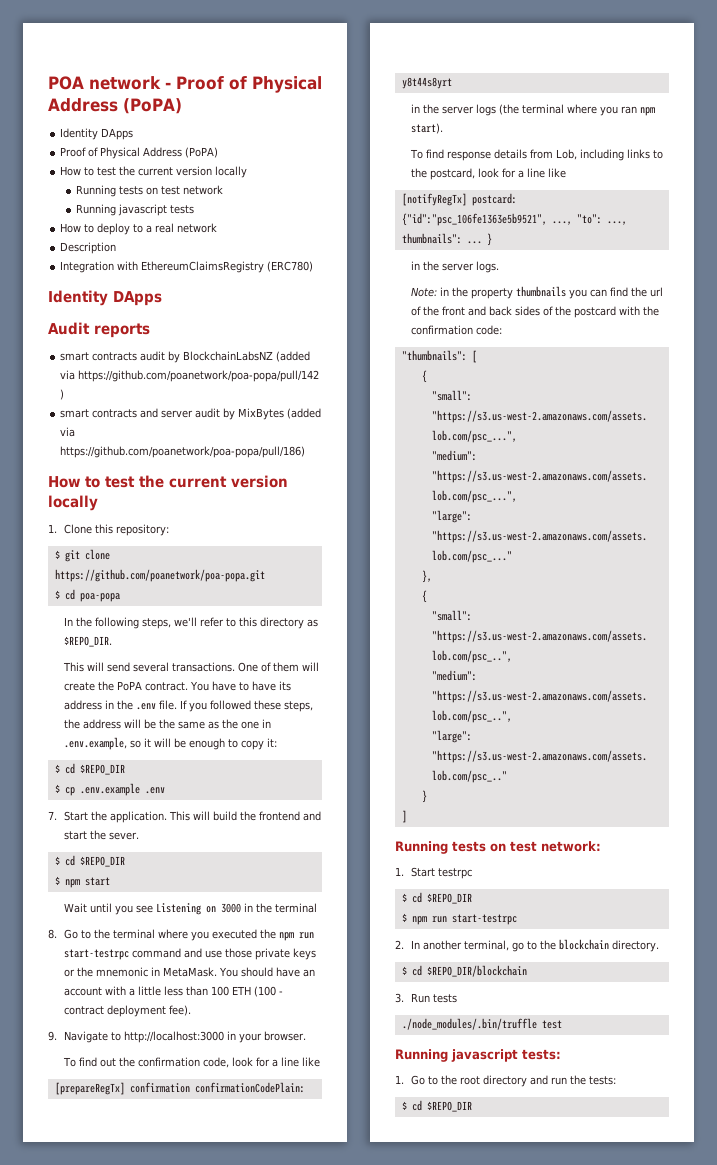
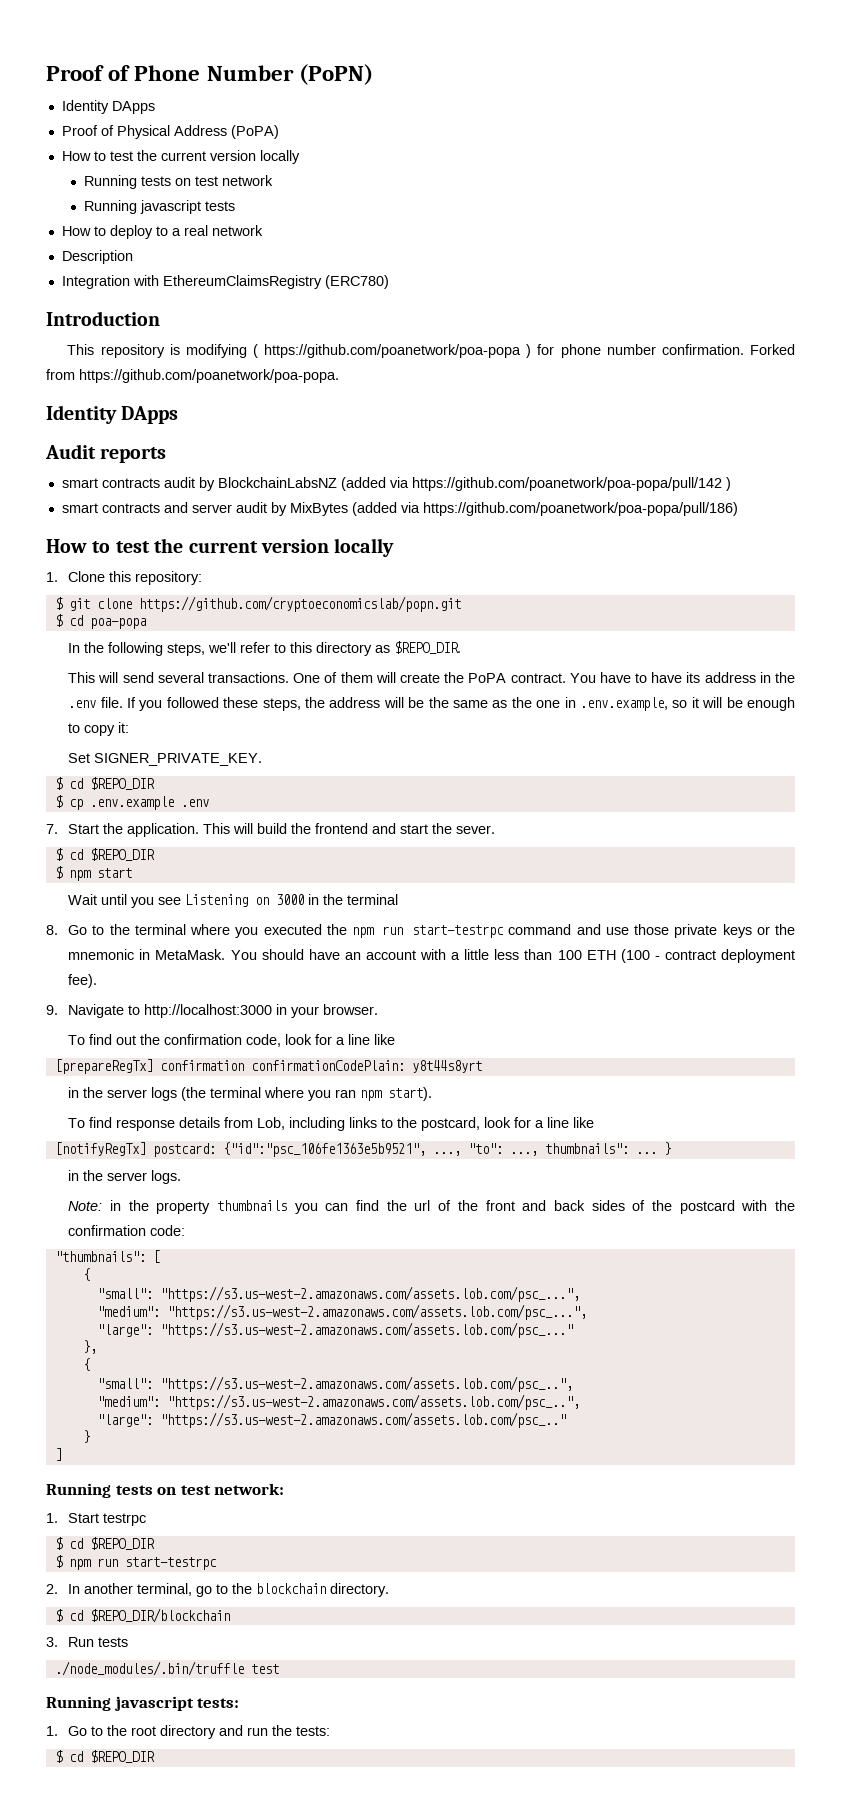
- POA network - Proof of Physical Address (PoPA)
+ Proof of Phone Number (PoPN)
+ Introduction
+ This repository is modifying ( https://github.com/poanetwork/poa-popa ) for phone number confirmation. Forked from https://github.com/poanetwork/poa-popa.
- $ git clone https://github.com/poanetwork/poa-popa.git
+ $ git clone https://github.com/cryptoeconomicslab/popn.git
+ Set SIGNER_PRIVATE_KEY.

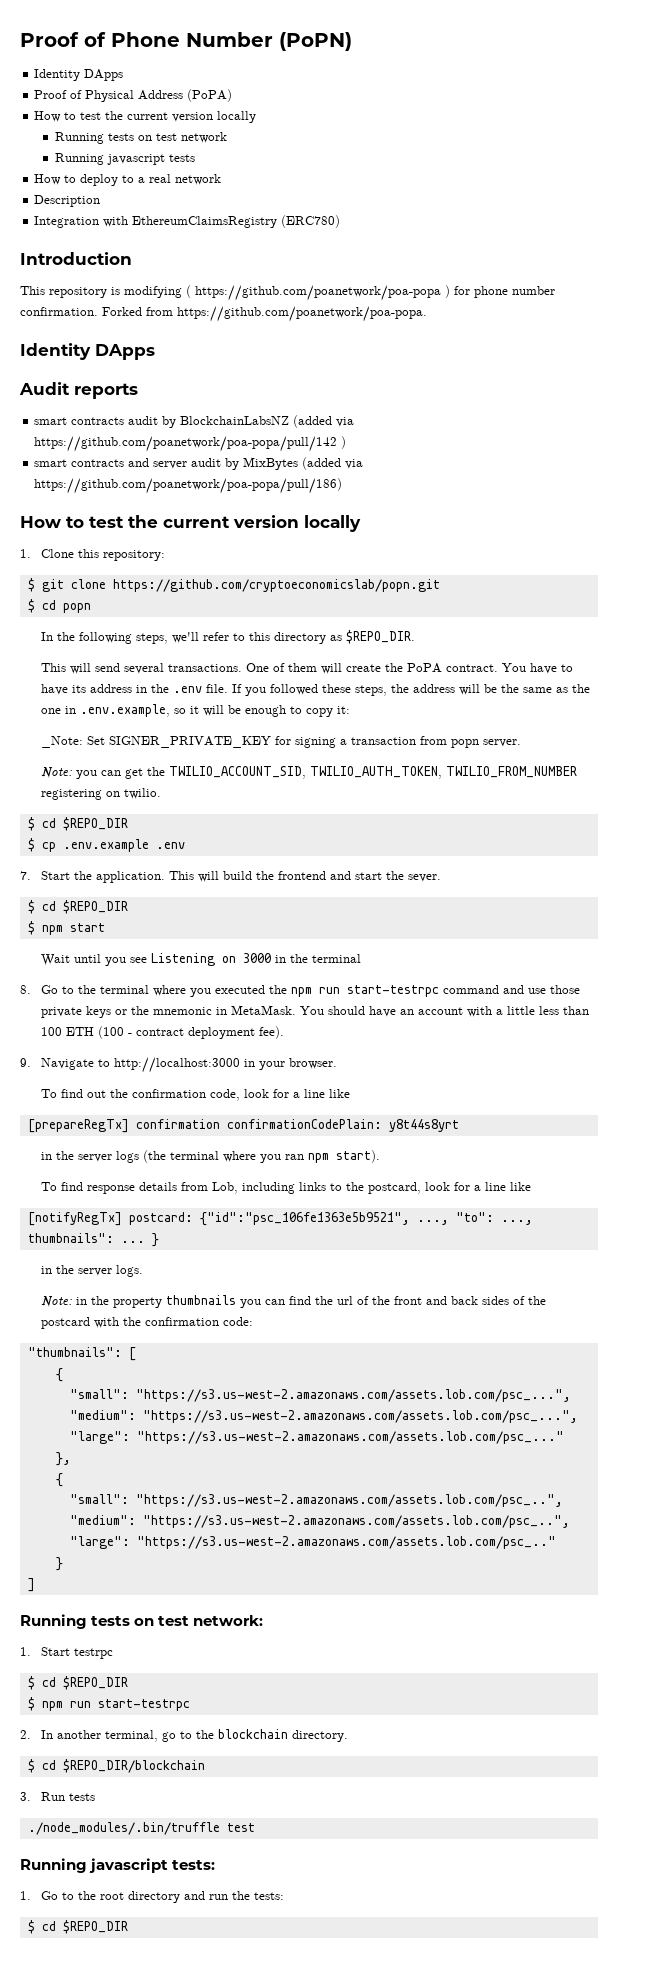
- $ cd poa-popa
+ $ cd popn
- Set SIGNER_PRIVATE_KEY.
+ _Note: Set SIGNER_PRIVATE_KEY for signing a transaction from popn server.
+ Note: you can get the TWILIO_ACCOUNT_SID, TWILIO_AUTH_TOKEN, TWILIO_FROM_NUMBER registering on twilio.

